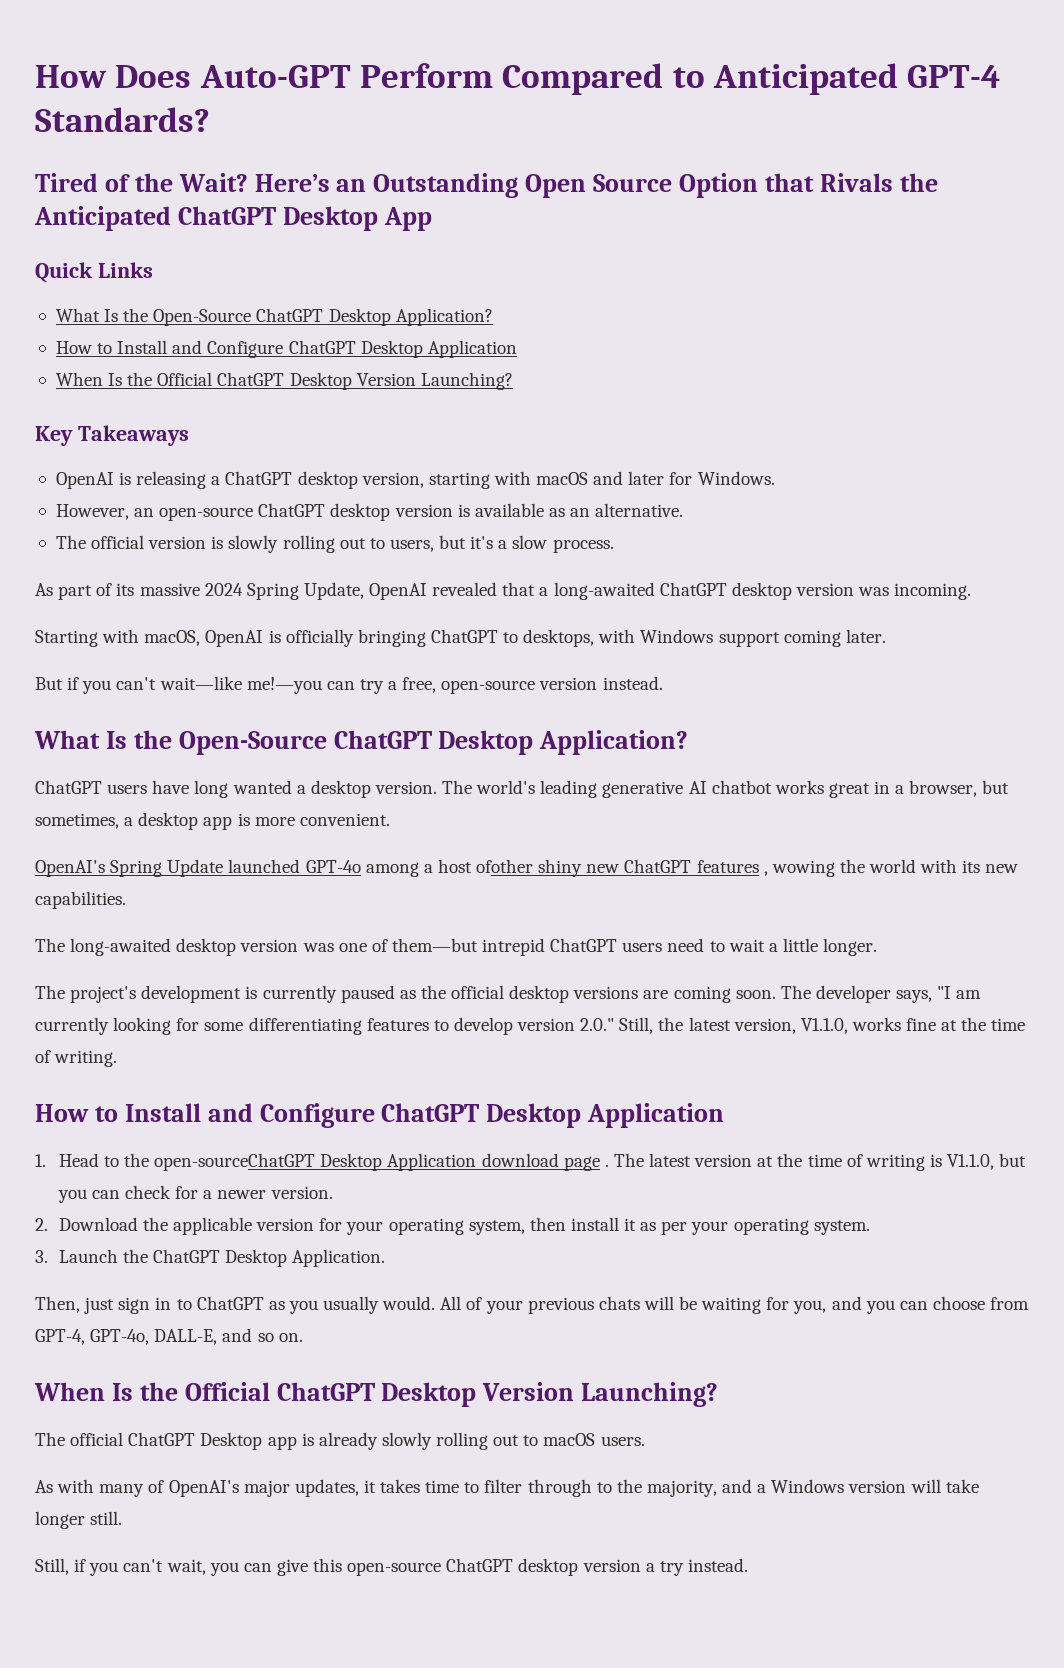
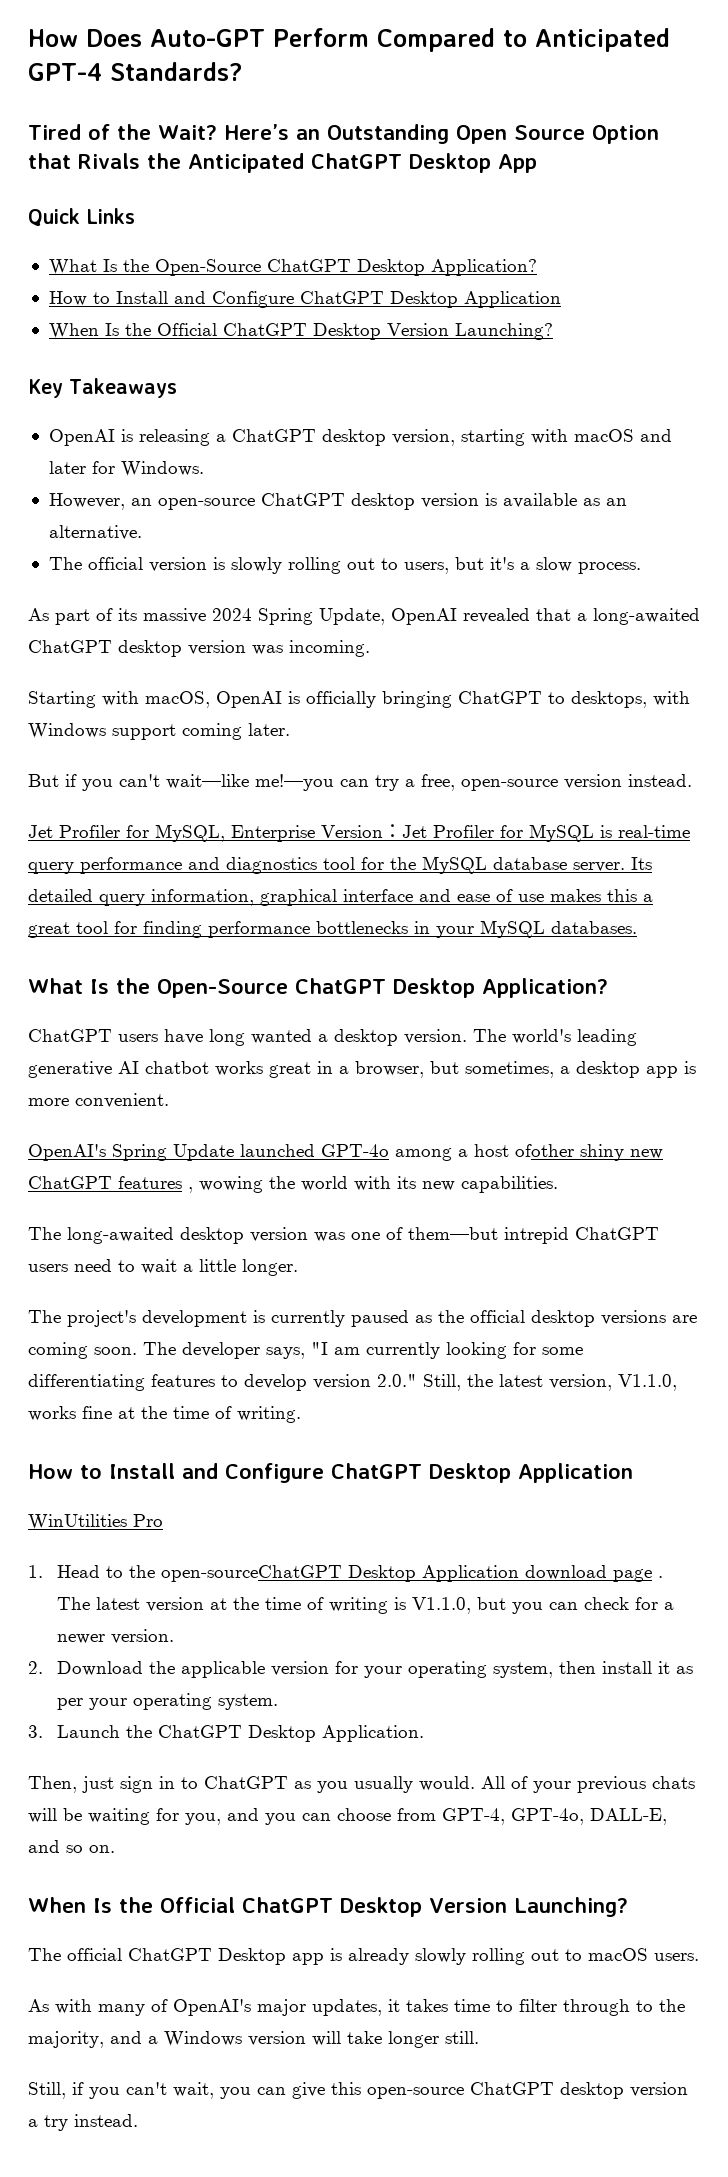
+ Jet Profiler for MySQL, Enterprise Version：Jet Profiler for MySQL is real-time query performance and diagnostics tool for the MySQL database server. Its detailed query information, graphical interface and ease of use makes this a great tool for finding performance bottlenecks in your MySQL databases.
+ WinUtilities Pro

